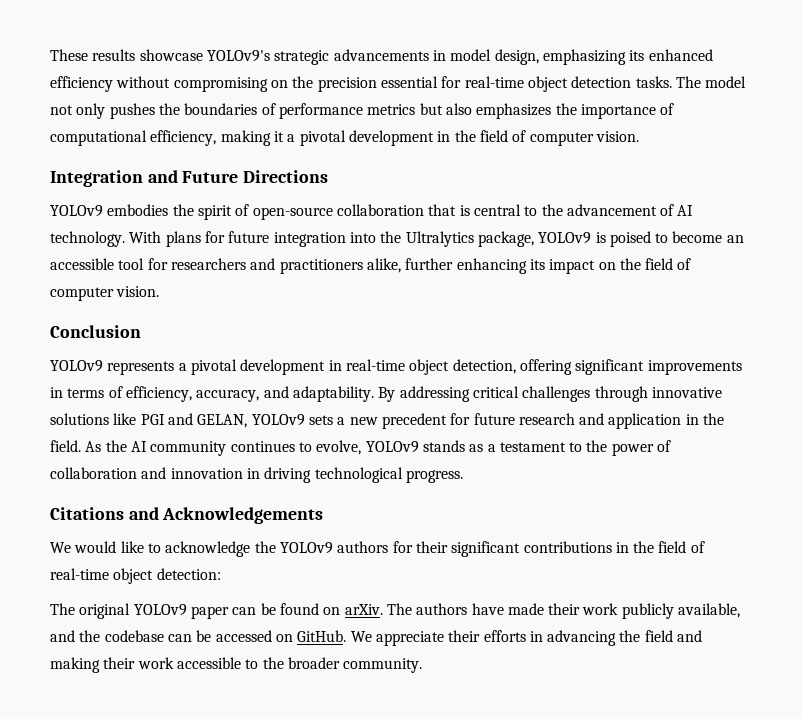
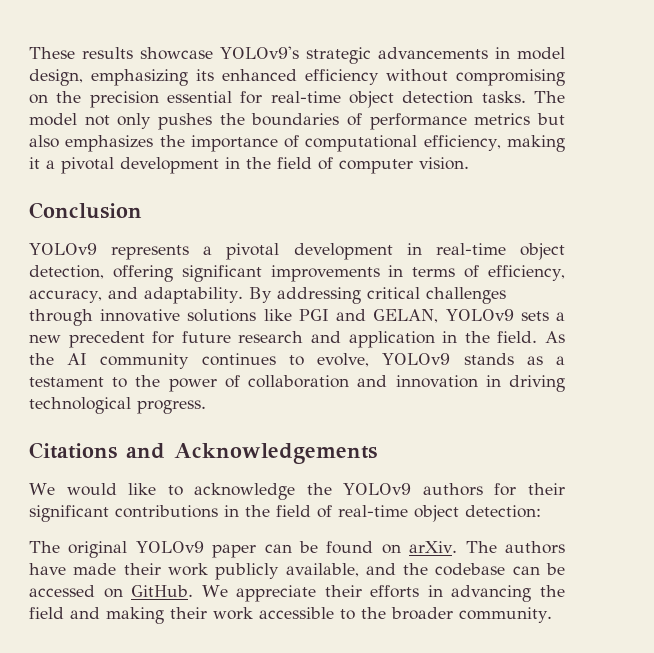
- Integration and Future Directions
- YOLOv9 embodies the spirit of open-source collaboration that is central to the advancement of AI technology. With plans for future integration into the Ultralytics package, YOLOv9 is poised to become an accessible tool for researchers and practitioners alike, further enhancing its impact on the field of computer vision.

